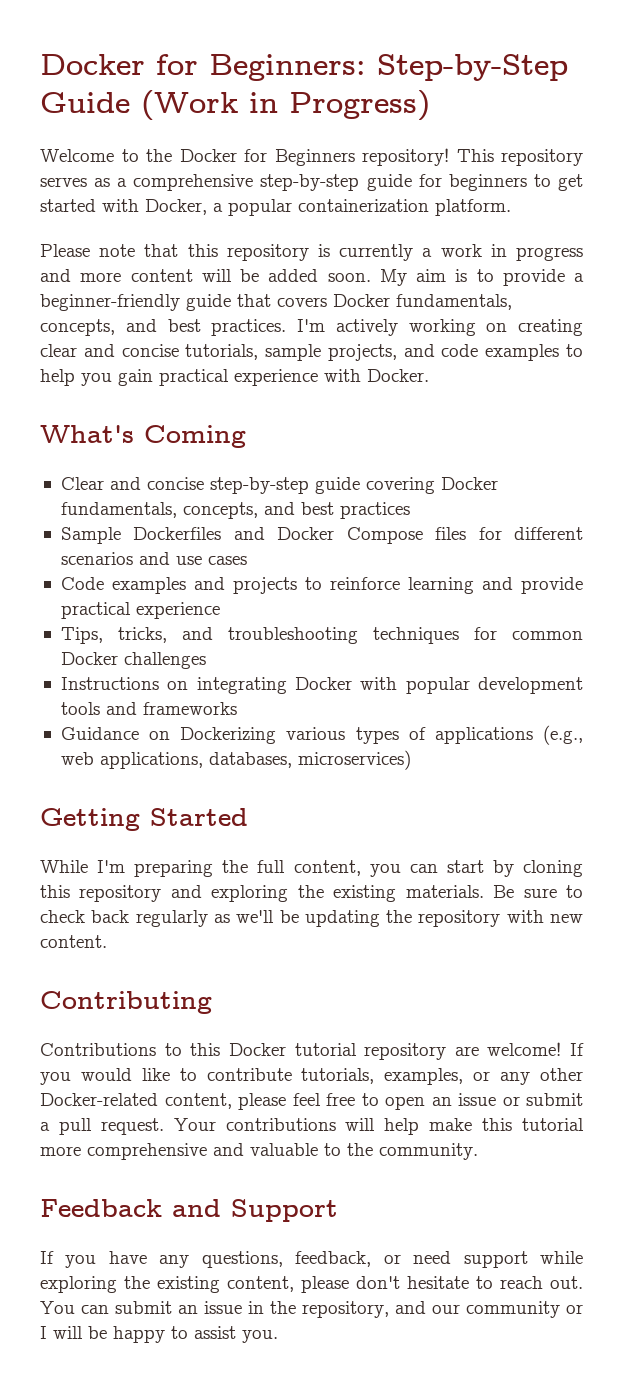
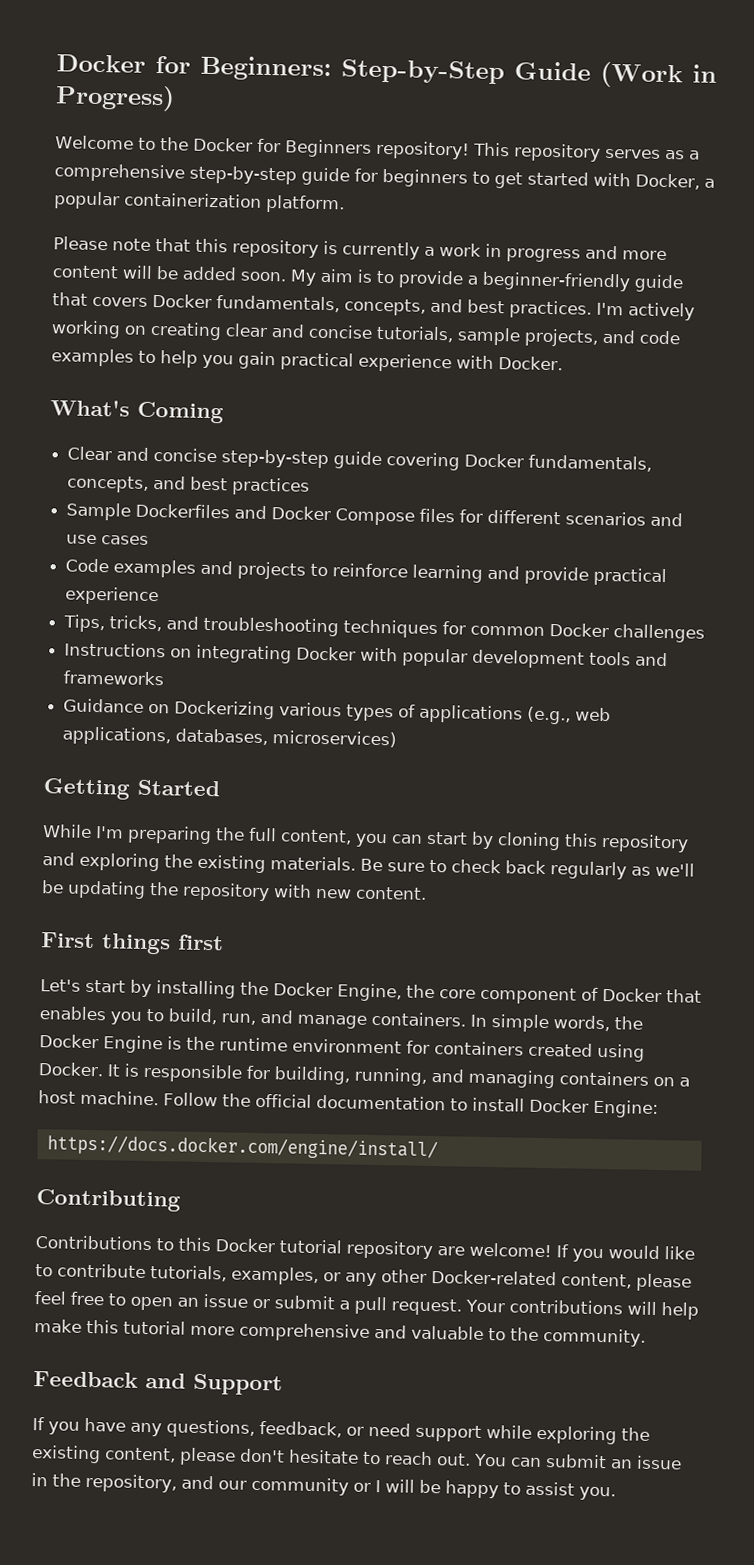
+ First things first
+ Let's start by installing the Docker Engine, the core component of Docker that enables you to build, run, and manage containers. In simple words, the Docker Engine is the runtime environment for containers created using Docker. It is responsible for building, running, and managing containers on a host machine. Follow the official documentation to install Docker Engine:
+ https://docs.docker.com/engine/install/

